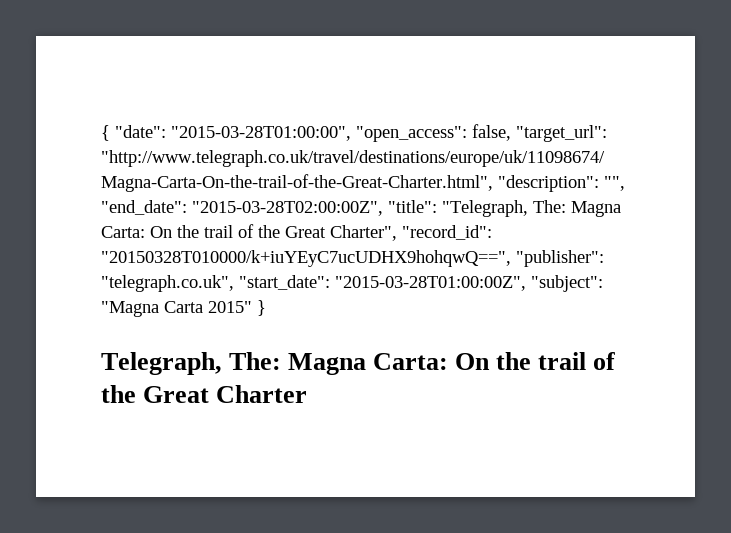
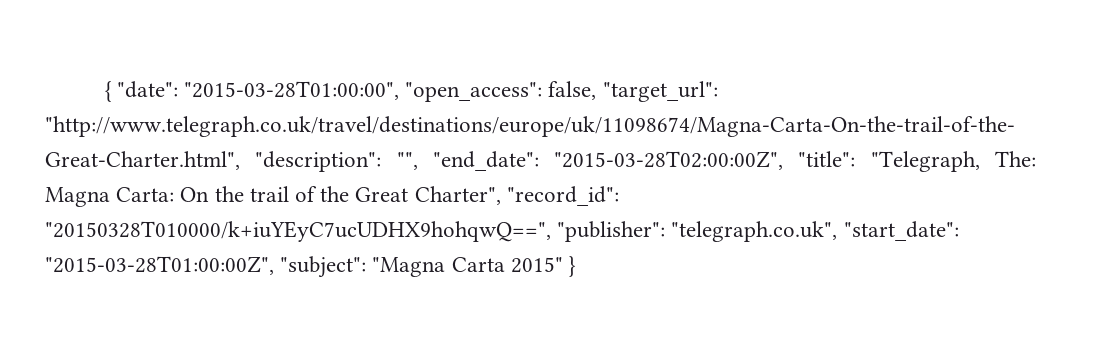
- Telegraph, The: Magna Carta: On the trail of the Great Charter

